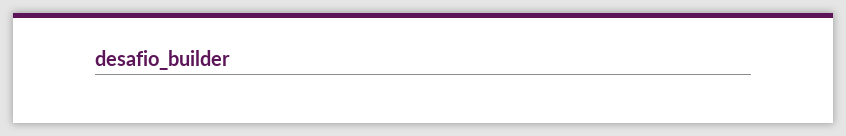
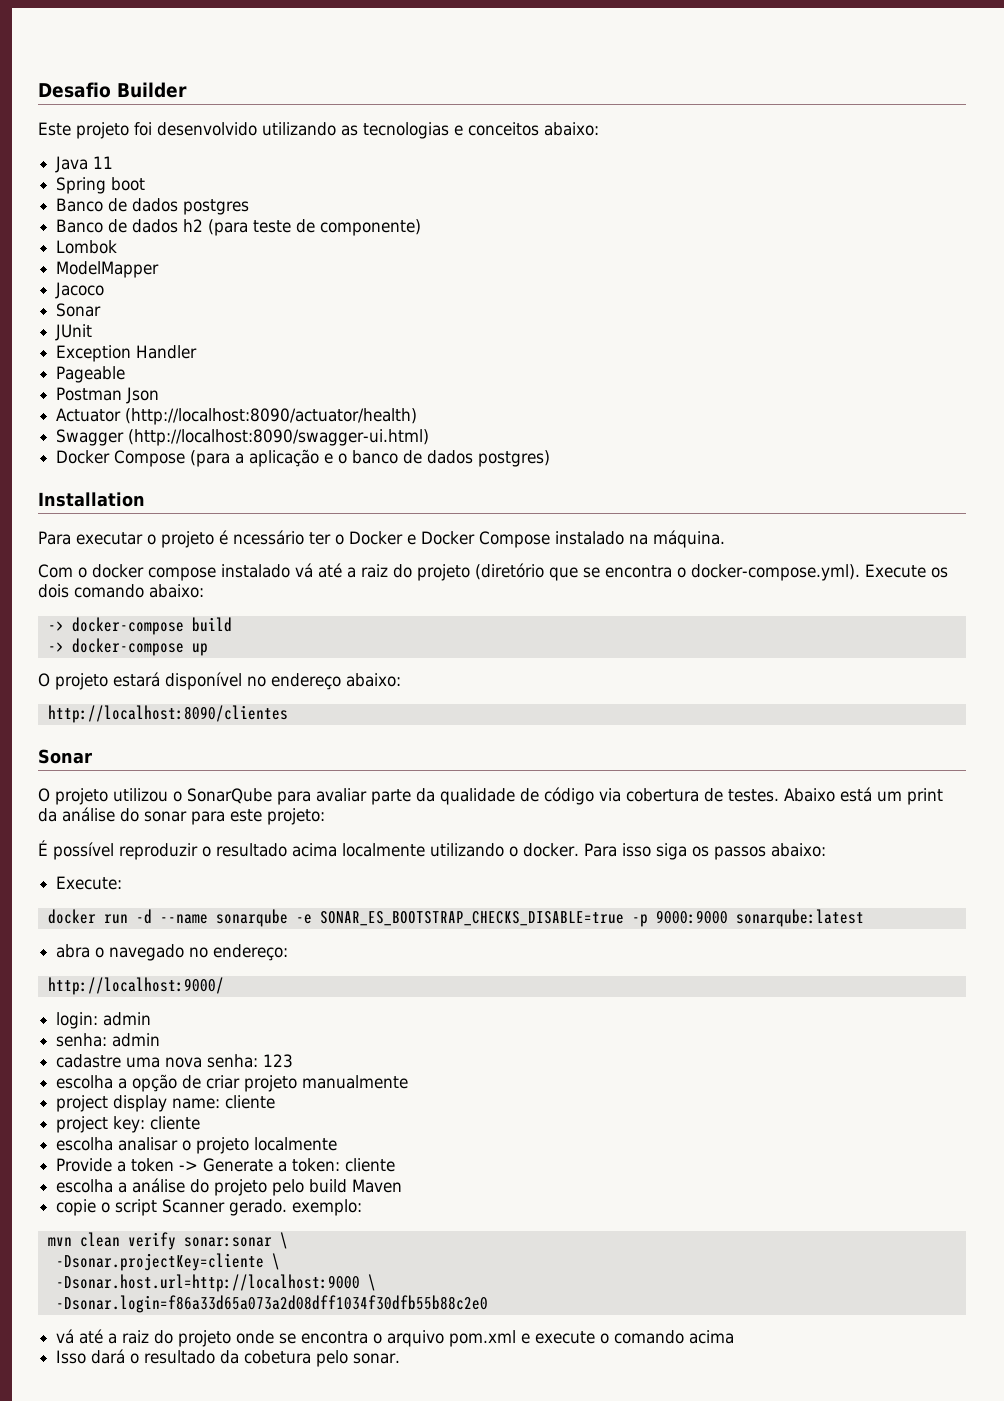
- desafio_builder
+ Desafio Builder
+ Este projeto foi desenvolvido utilizando as tecnologias e conceitos abaixo:
+ Java 11
+ Spring boot
+ Banco de dados postgres
+ Banco de dados h2 (para teste de componente)
+ Lombok
+ ModelMapper
+ Jacoco
+ Sonar
+ JUnit
+ Exception Handler
+ Pageable
+ Postman Json
+ Actuator (http://localhost:8090/actuator/health)
+ Swagger (http://localhost:8090/swagger-ui.html)
+ Docker Compose (para a aplicação e o banco de dados postgres)
+ Installation
+ Para executar o projeto é ncessário ter o Docker e Docker Compose instalado na máquina.
+ Com o docker compose instalado vá até a raiz do projeto (diretório que se encontra o docker-compose.yml). Execute os dois comando abaixo:
+ -> docker-compose build
+ -> docker-compose up
+ O projeto estará disponível no endereço abaixo:
+ http://localhost:8090/clientes
+ Sonar
+ O projeto utilizou o SonarQube para avaliar parte da qualidade de código via cobertura de testes. Abaixo está um print da análise do sonar para este projeto:
+ É possível reproduzir o resultado acima localmente utilizando o docker. Para isso siga os passos abaixo:
+ Execute:
+ docker run -d --name sonarqube -e SONAR_ES_BOOTSTRAP_CHECKS_DISABLE=true -p 9000:9000 sonarqube:latest
+ abra o navegado no endereço:
+ http://localhost:9000/
+ login: admin
+ senha: admin
+ cadastre uma nova senha: 123
+ escolha a opção de criar projeto manualmente
+ project display name: cliente
+ project key: cliente
+ escolha analisar o projeto localmente
+ Provide a token -> Generate a token: cliente
+ escolha a análise do projeto pelo build Maven
+ copie o script Scanner gerado. exemplo:
+ mvn clean verify sonar:sonar \
+ -Dsonar.projectKey=cliente \
+ -Dsonar.host.url=http://localhost:9000 \
+ -Dsonar.login=f86a33d65a073a2d08dff1034f30dfb55b88c2e0
+ vá até a raiz do projeto onde se encontra o arquivo pom.xml e execute o comando acima
+ Isso dará o resultado da cobetura pelo sonar.

